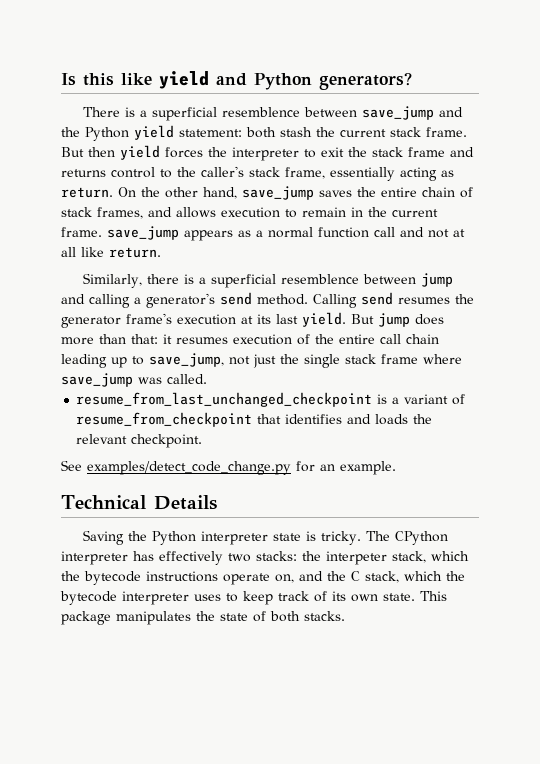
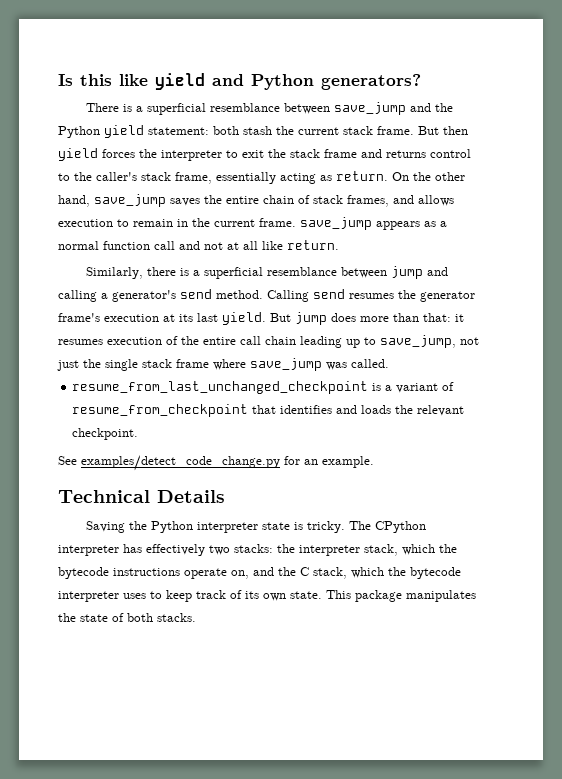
- There is a superficial resemblence between save_jump and the Python yield statement: both stash the current stack frame.
+ There is a superficial resemblance between save_jump and the Python yield statement: both stash the current stack frame.
- Similarly, there is a superficial resemblence between jump and calling a generator's send method.
+ Similarly, there is a superficial resemblance between jump and calling a generator's send method.
- The CPython interpreter has effectively two stacks: the interpeter stack, which the bytecode instructions operate on, and the C stack, which the bytecode interpreter uses to keep track of its own state.
+ The CPython interpreter has effectively two stacks: the interpreter stack, which the bytecode instructions operate on, and the C stack, which the bytecode interpreter uses to keep track of its own state.

